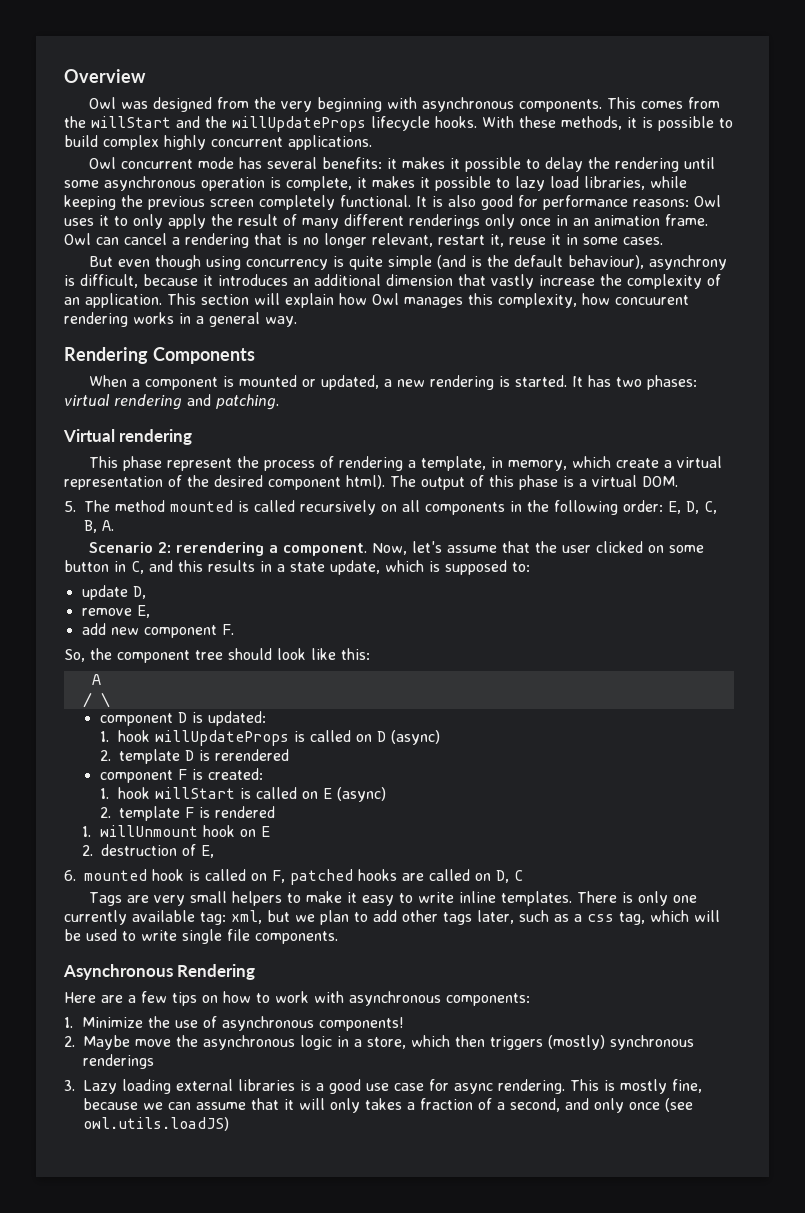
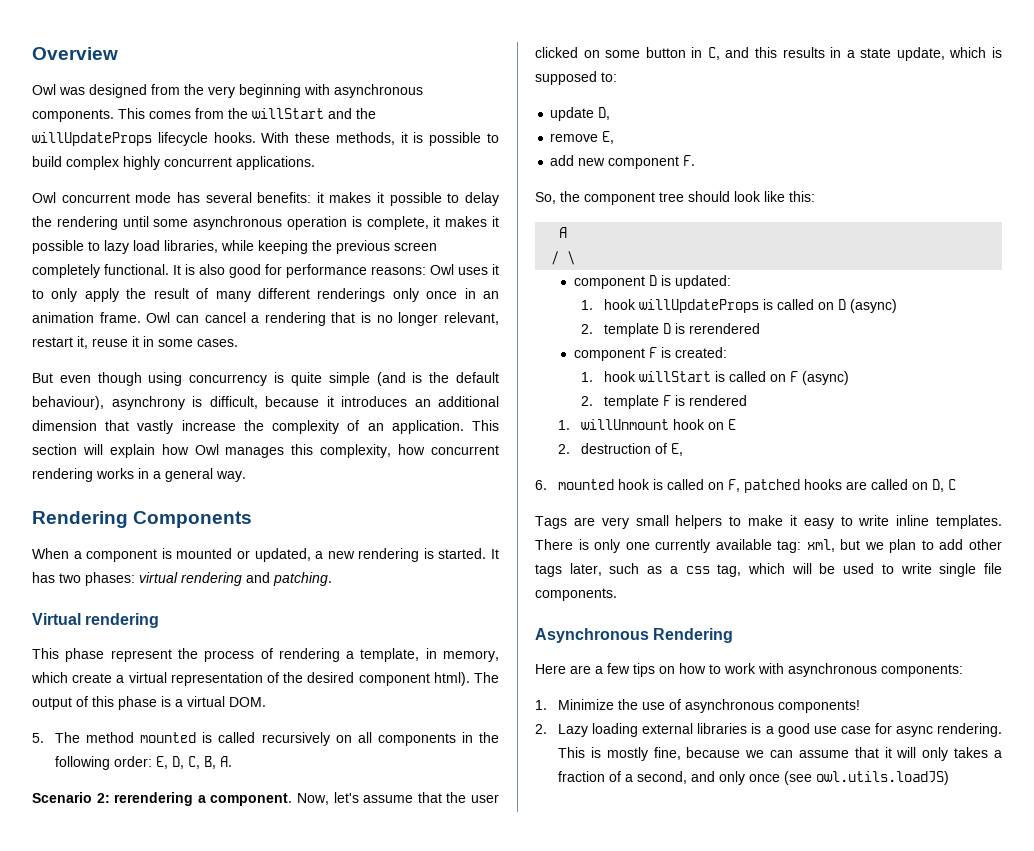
- This section will explain how Owl manages this complexity, how concuurent rendering works in a general way.
+ This section will explain how Owl manages this complexity, how concurrent rendering works in a general way.
- 1. hook willStart is called on E (async)
+ 1. hook willStart is called on F (async)
- 2. Maybe move the asynchronous logic in a store, which then triggers (mostly) synchronous renderings
- 3. Lazy loading external libraries is a good use case for async rendering.
+ 2. Lazy loading external libraries is a good use case for async rendering.

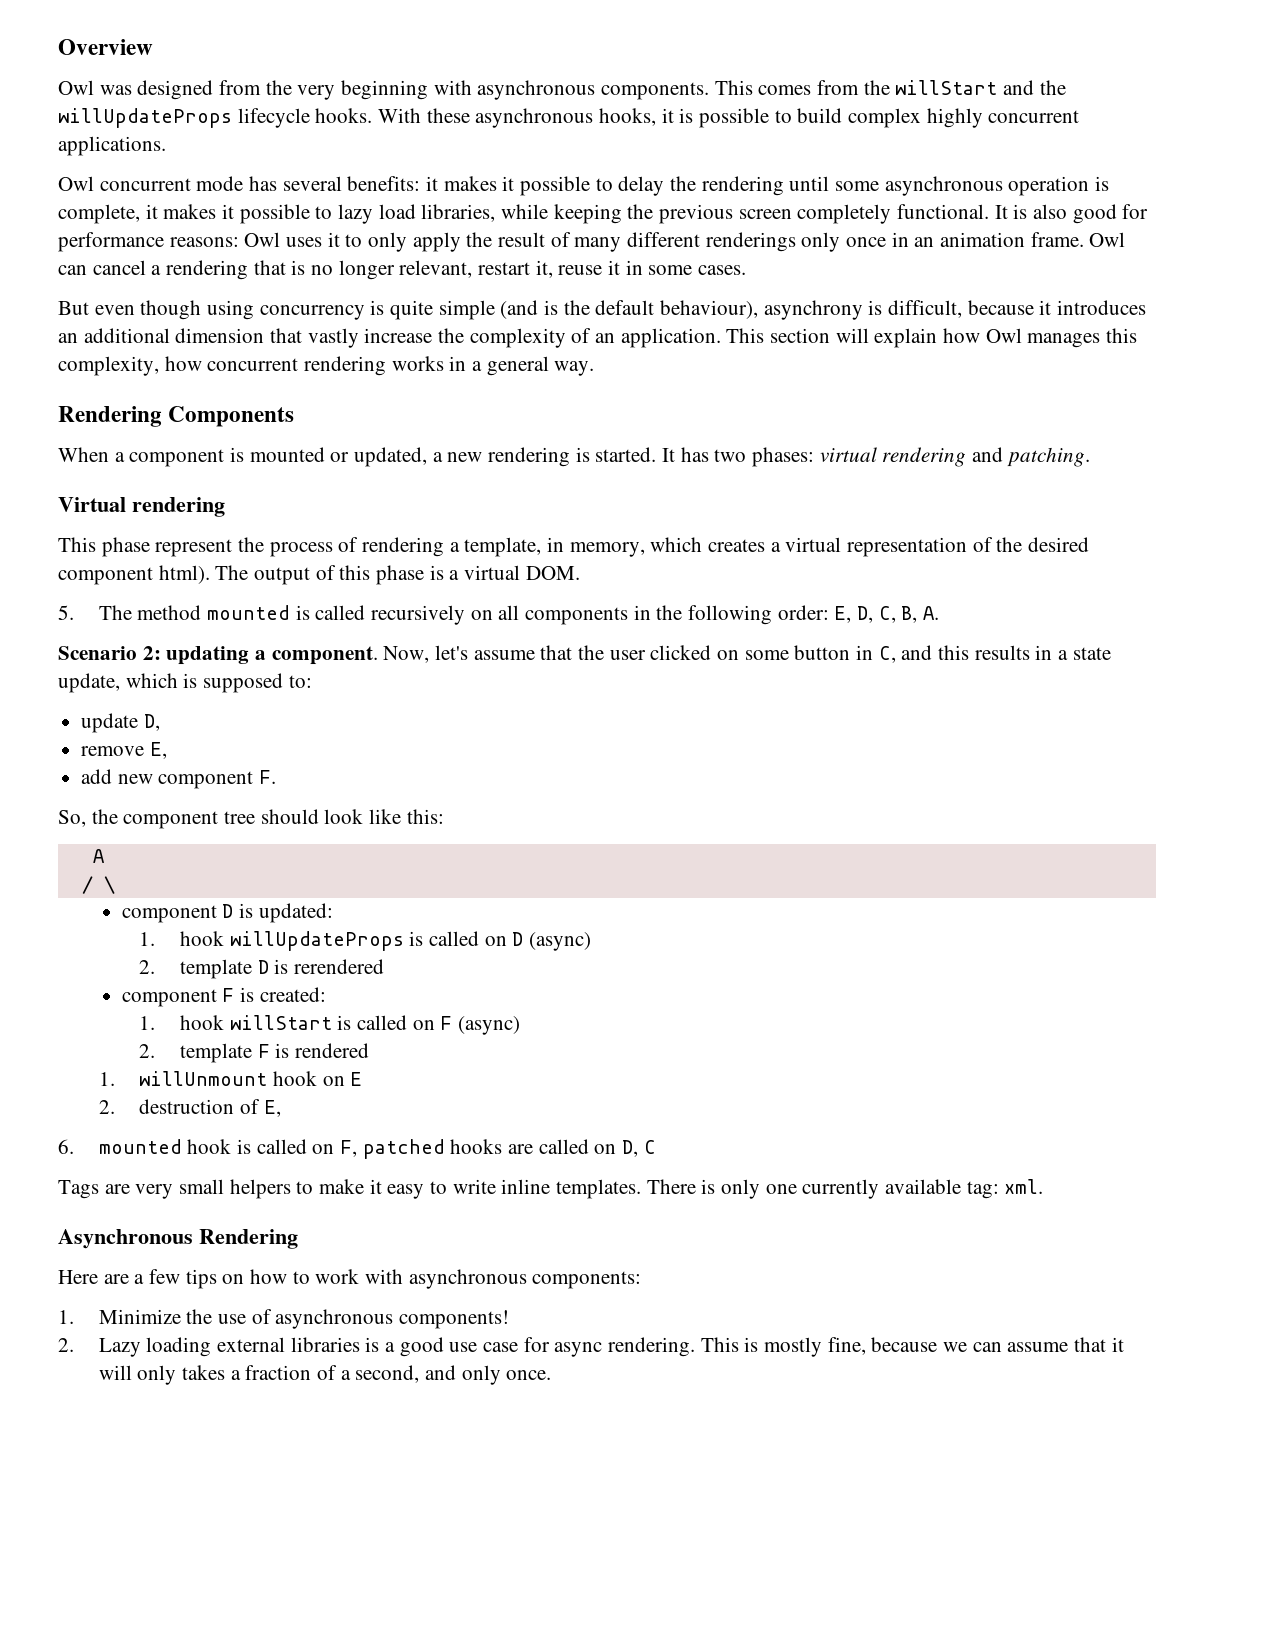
- With these methods, it is possible to build complex highly concurrent applications.
+ With these asynchronous hooks, it is possible to build complex highly concurrent applications.
- This phase represent the process of rendering a template, in memory, which create a virtual representation of the desired component html).
+ This phase represent the process of rendering a template, in memory, which creates a virtual representation of the desired component html).
- Scenario 2: rerendering a component.
+ Scenario 2: updating a component.
- There is only one currently available tag: xml, but we plan to add other tags later, such as a css tag, which will be used to write single file components.
+ There is only one currently available tag: xml.
- This is mostly fine, because we can assume that it will only takes a fraction of a second, and only once (see owl.utils.loadJS)
+ This is mostly fine, because we can assume that it will only takes a fraction of a second, and only once.

